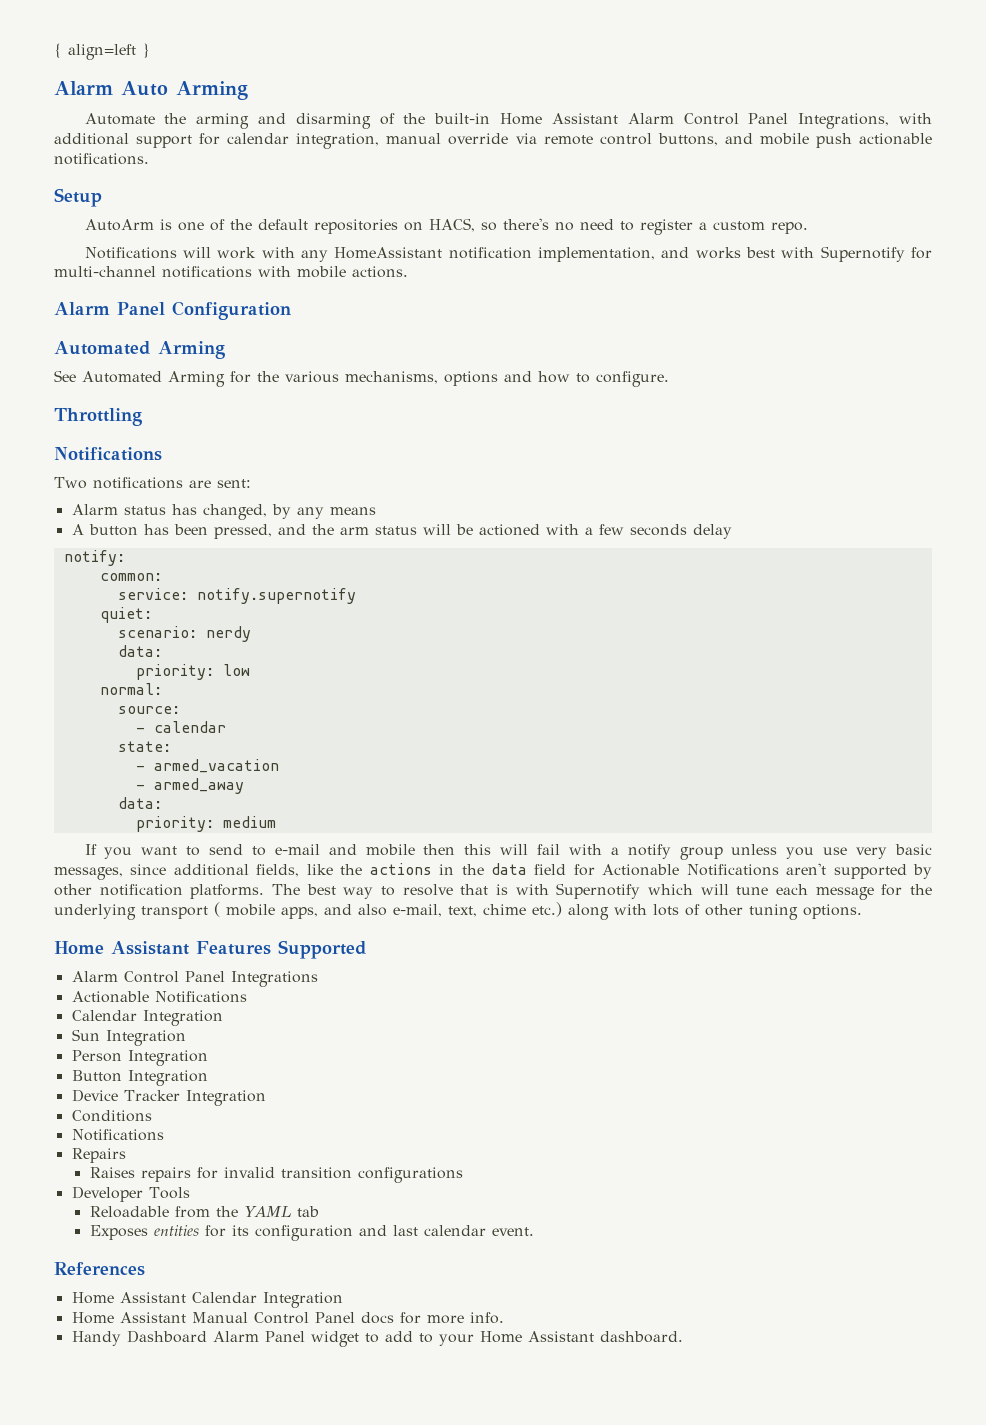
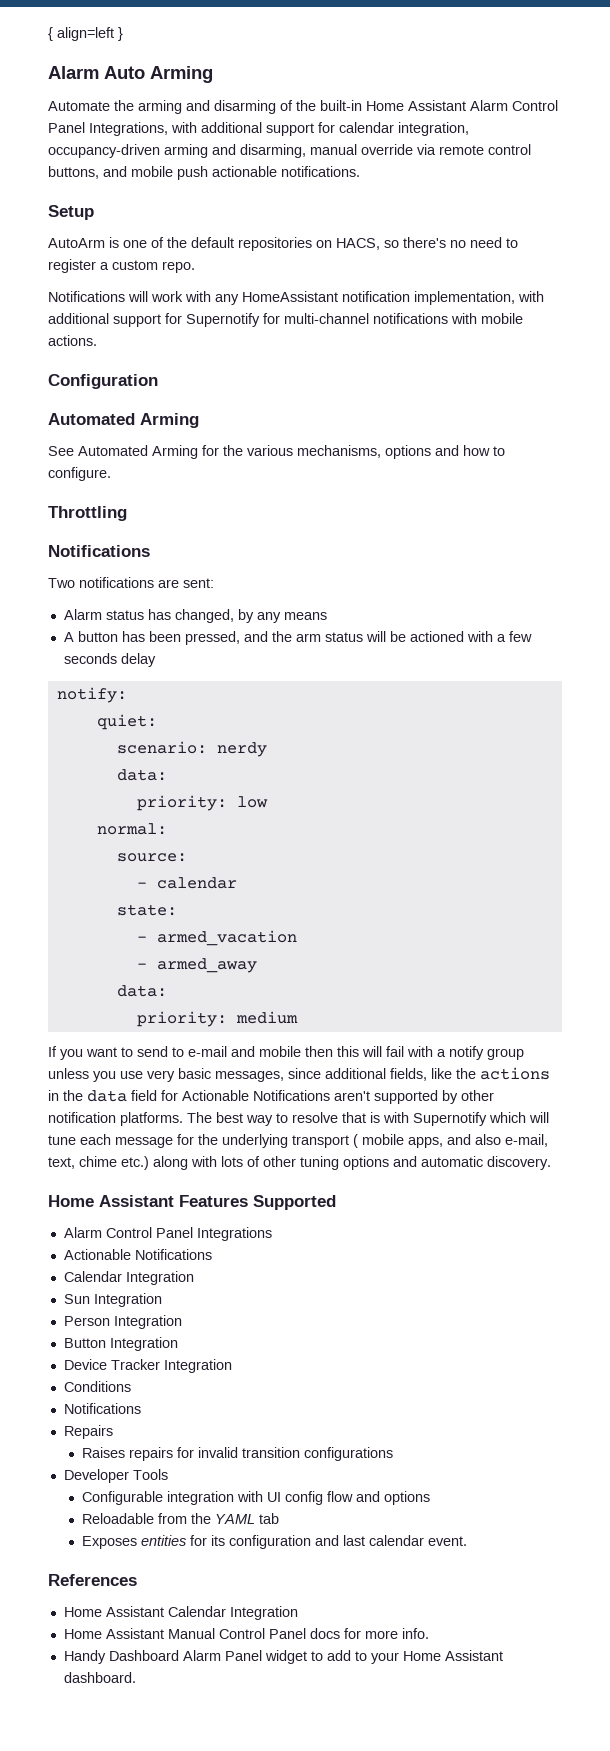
- Automate the arming and disarming of the built-in Home Assistant Alarm Control Panel Integrations, with additional support for calendar integration, manual override via remote control buttons, and mobile push actionable notifications.
+ Automate the arming and disarming of the built-in Home Assistant Alarm Control Panel Integrations, with additional support for calendar integration, occupancy-driven arming and disarming, manual override via remote control buttons, and mobile push actionable notifications.
- Notifications will work with any HomeAssistant notification implementation, and works best with Supernotify for multi-channel notifications with mobile actions.
+ Notifications will work with any HomeAssistant notification implementation, with additional support for Supernotify for multi-channel notifications with mobile actions.
- Alarm Panel Configuration
+ Configuration
- common:
- service: notify.supernotify
- The best way to resolve that is with Supernotify which will tune each message for the underlying transport ( mobile apps, and also e-mail, text, chime etc.) along with lots of other tuning options.
+ The best way to resolve that is with Supernotify which will tune each message for the underlying transport ( mobile apps, and also e-mail, text, chime etc.) along with lots of other tuning options and automatic discovery.
+ Configurable integration with UI config flow and options

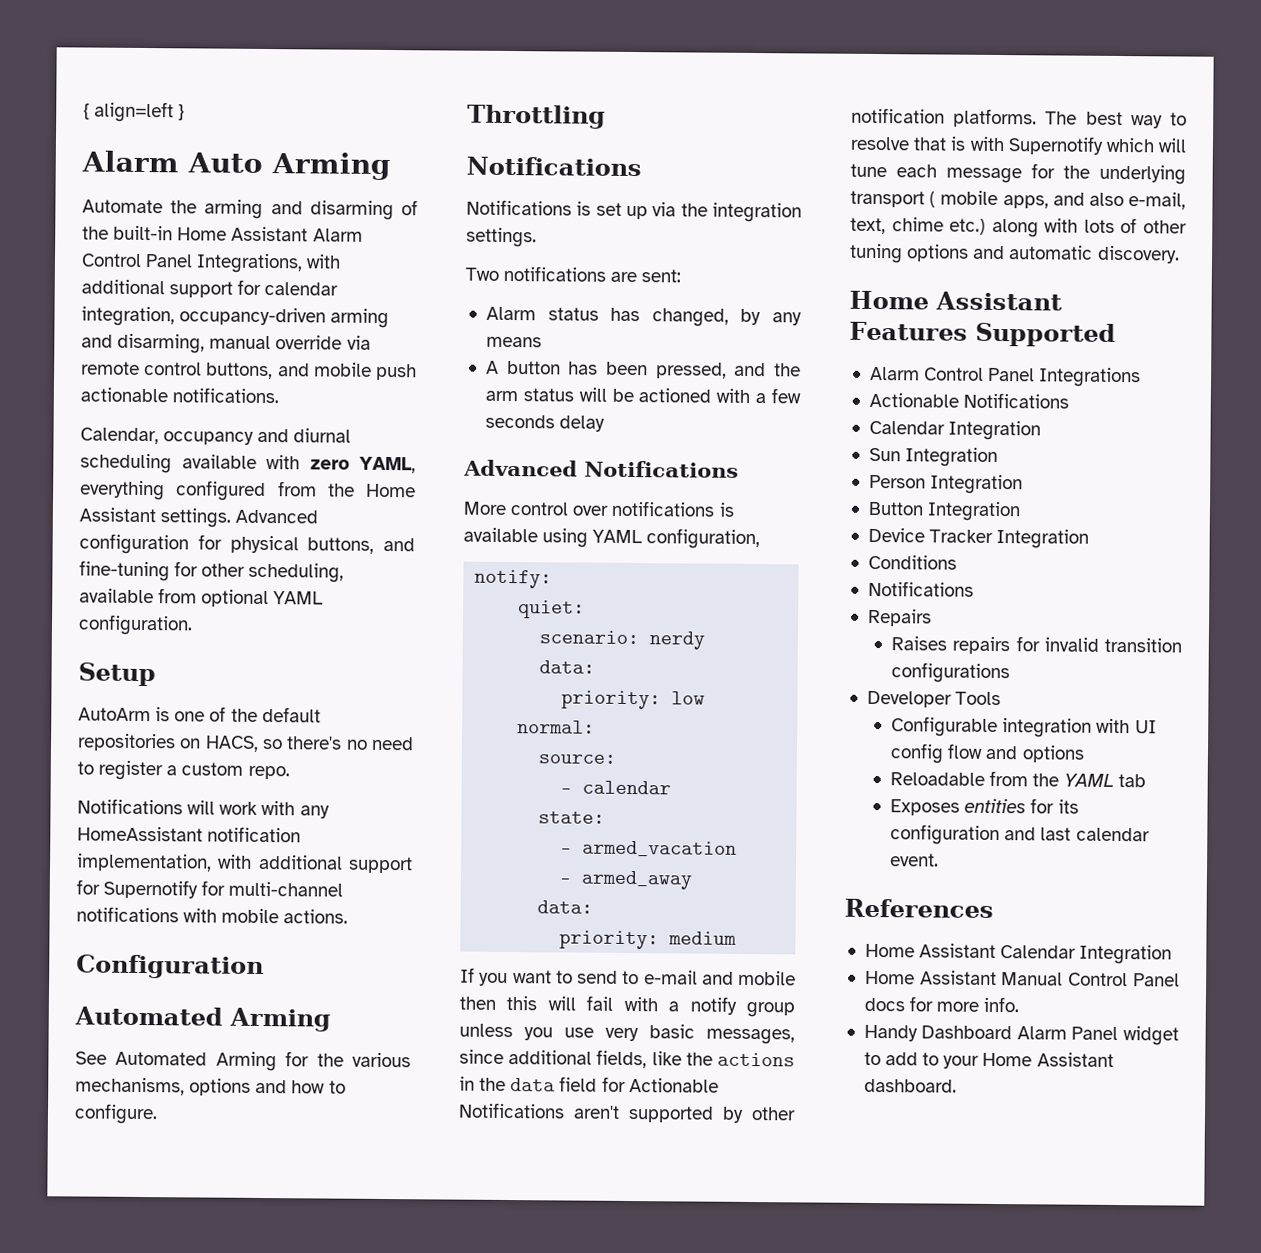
+ Calendar, occupancy and diurnal scheduling available with zero YAML, everything configured from the Home Assistant settings. Advanced configuration for physical buttons, and fine-tuning for other scheduling, available from optional YAML configuration.
+ Notifications is set up via the integration settings.
+ Advanced Notifications
+ More control over notifications is available using YAML configuration,

